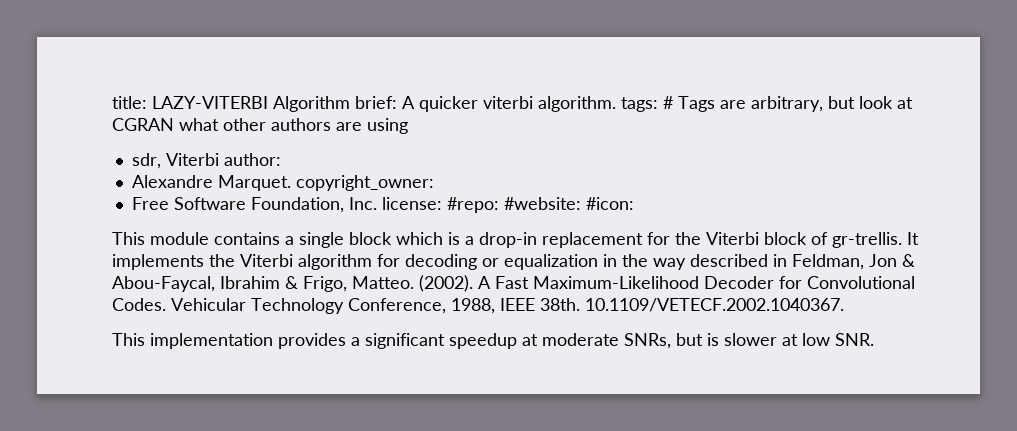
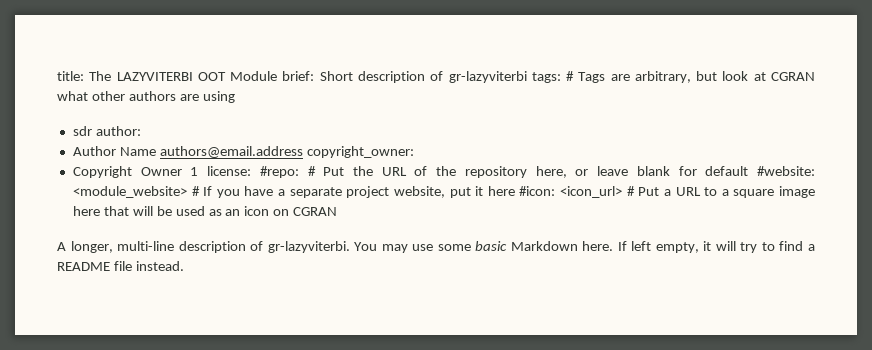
- title: LAZY-VITERBI Algorithm brief: A quicker viterbi algorithm. tags: # Tags are arbitrary, but look at CGRAN what other authors are using
+ title: The LAZYVITERBI OOT Module brief: Short description of gr-lazyviterbi tags: # Tags are arbitrary, but look at CGRAN what other authors are using
- sdr, Viterbi author:
+ sdr author:
- Alexandre Marquet. copyright_owner:
- Free Software Foundation, Inc. license: #repo: #website: #icon:
- This module contains a single block which is a drop-in replacement for the Viterbi block of gr-trellis. It implements the Viterbi algorithm for decoding or equalization in the way described in Feldman, Jon & Abou-Faycal, Ibrahim & Frigo, Matteo. (2002). A Fast Maximum-Likelihood Decoder for Convolutional Codes. Vehicular Technology Conference, 1988, IEEE 38th. 10.1109/VETECF.2002.1040367.
- This implementation provides a significant speedup at moderate SNRs, but is slower at low SNR.
+ Author Name authors@email.address copyright_owner:
+ Copyright Owner 1 license: #repo: # Put the URL of the repository here, or leave blank for default #website: <module_website> # If you have a separate project website, put it here #icon: <icon_url> # Put a URL to a square image here that will be used as an icon on CGRAN
+ A longer, multi-line description of gr-lazyviterbi. You may use some basic Markdown here. If left empty, it will try to find a README file instead.

